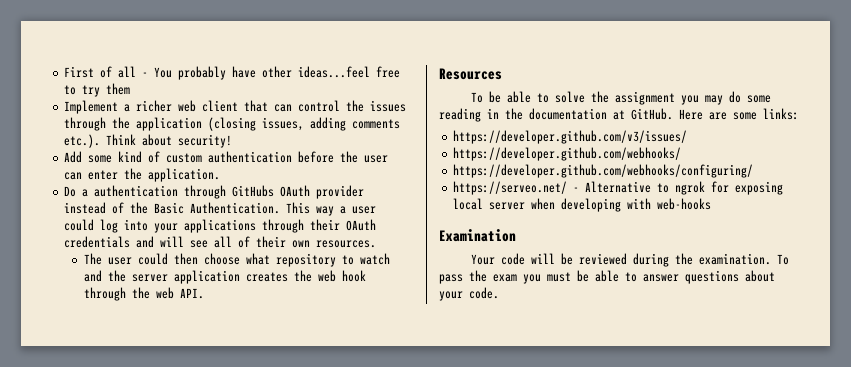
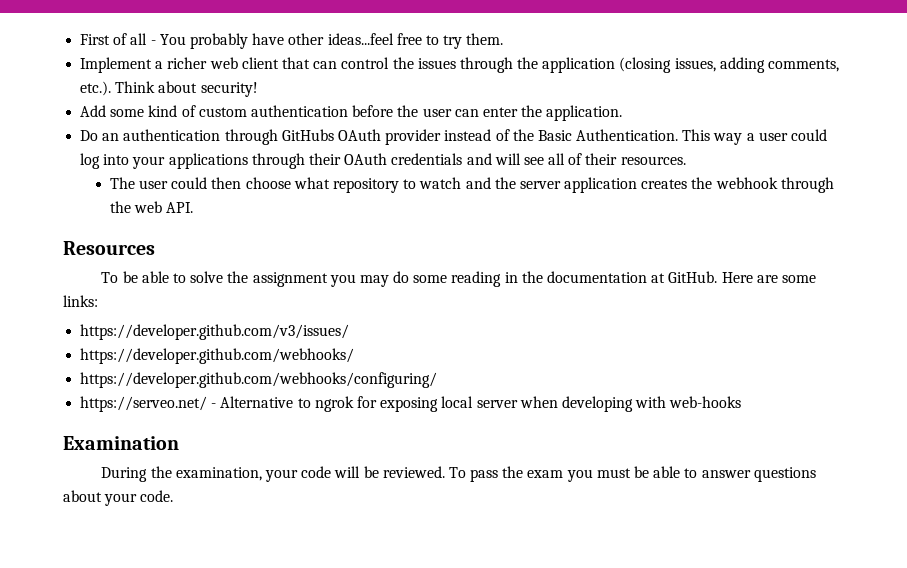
- First of all - You probably have other ideas...feel free to try them
+ First of all - You probably have other ideas...feel free to try them.
- Implement a richer web client that can control the issues through the application (closing issues, adding comments etc.). Think about security!
+ Implement a richer web client that can control the issues through the application (closing issues, adding comments, etc.). Think about security!
- Do a authentication through GitHubs OAuth provider instead of the Basic Authentication.
+ Do an authentication through GitHubs OAuth provider instead of the Basic Authentication.
- This way a user could log into your applications through their OAuth credentials and will see all of their own resources.
+ This way a user could log into your applications through their OAuth credentials and will see all of their resources.
- The user could then choose what repository to watch and the server application creates the web hook through the web API.
+ The user could then choose what repository to watch and the server application creates the webhook through the web API.
- Your code will be reviewed during the examination.
+ During the examination, your code will be reviewed.

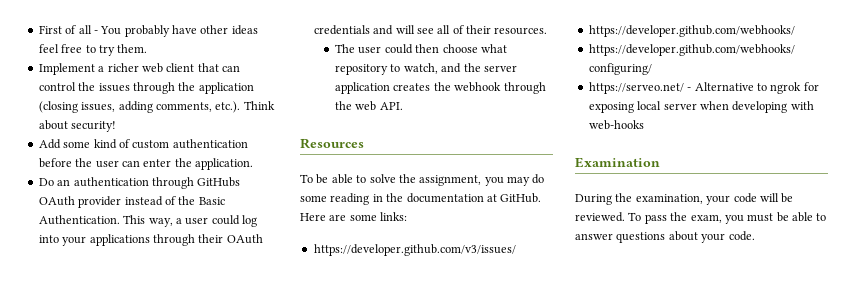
- First of all - You probably have other ideas...feel free to try them.
+ First of all - You probably have other ideas feel free to try them.
- This way a user could log into your applications through their OAuth credentials and will see all of their resources.
+ This way, a user could log into your applications through their OAuth credentials and will see all of their resources.
- The user could then choose what repository to watch and the server application creates the webhook through the web API.
+ The user could then choose what repository to watch, and the server application creates the webhook through the web API.
- To be able to solve the assignment you may do some reading in the documentation at GitHub.
+ To be able to solve the assignment, you may do some reading in the documentation at GitHub.
- To pass the exam you must be able to answer questions about your code.
+ To pass the exam, you must be able to answer questions about your code.

